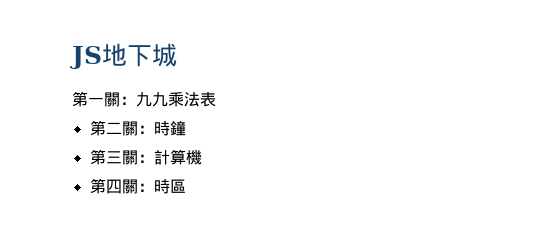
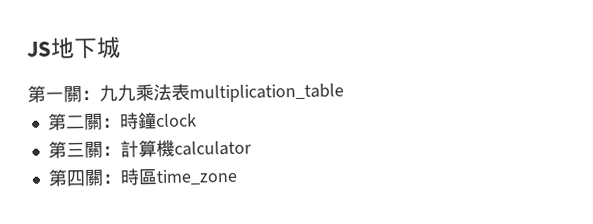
- 第一關：九九乘法表
+ 第一關：九九乘法表multiplication_table
- 第二關：時鐘
+ 第二關：時鐘clock
- 第三關：計算機
+ 第三關：計算機calculator
- 第四關：時區
+ 第四關：時區time_zone

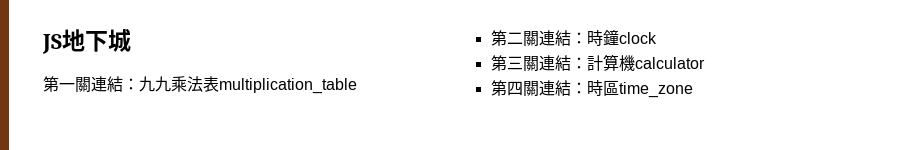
- 第一關：九九乘法表multiplication_table
+ 第一關連結：九九乘法表multiplication_table
- 第二關：時鐘clock
+ 第二關連結：時鐘clock
- 第三關：計算機calculator
+ 第三關連結：計算機calculator
- 第四關：時區time_zone
+ 第四關連結：時區time_zone

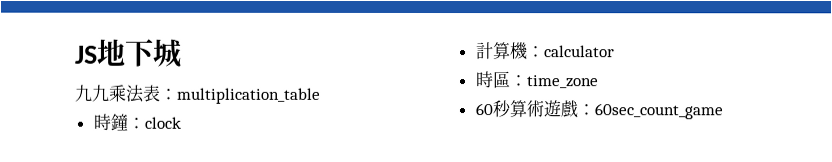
- 第一關連結：九九乘法表multiplication_table
+ 九九乘法表：multiplication_table
- 第二關連結：時鐘clock
- 第三關連結：計算機calculator
- 第四關連結：時區time_zone
+ 時鐘：clock
+ 計算機：calculator
+ 時區：time_zone
+ 60秒算術遊戲：60sec_count_game

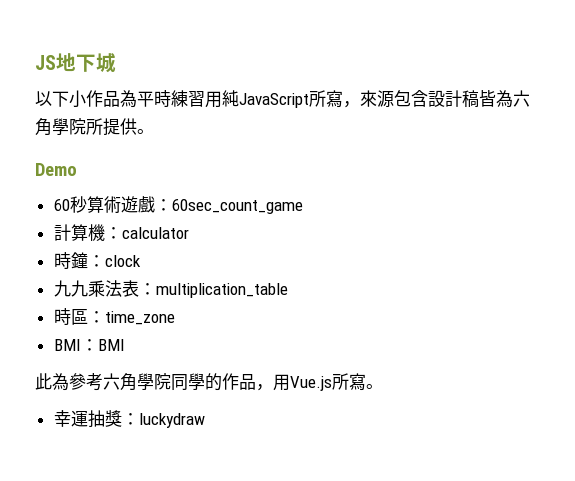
+ 以下小作品為平時練習用純JavaScript所寫，來源包含設計稿皆為六角學院所提供。
+ Demo
+ 60秒算術遊戲：60sec_count_game
+ 計算機：calculator
+ 時鐘：clock
  九九乘法表：multiplication_table
- 時鐘：clock
- 計算機：calculator
  時區：time_zone
- 60秒算術遊戲：60sec_count_game
+ BMI：BMI
+ 此為參考六角學院同學的作品，用Vue.js所寫。
+ 幸運抽獎：luckydraw

